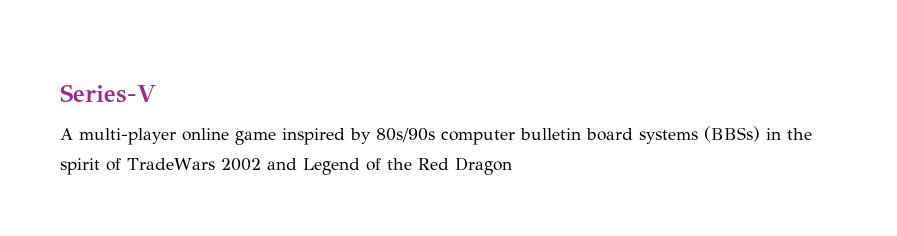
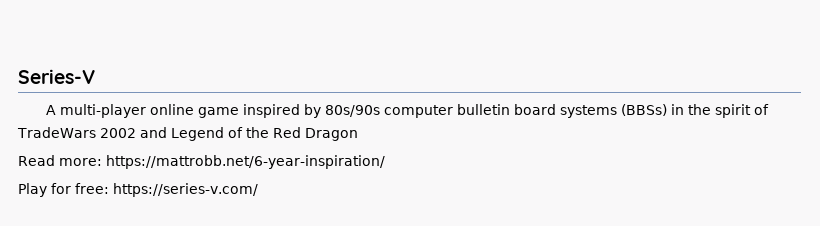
+ Read more: https://mattrobb.net/6-year-inspiration/
+ Play for free: https://series-v.com/

